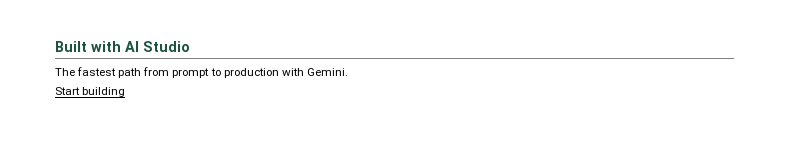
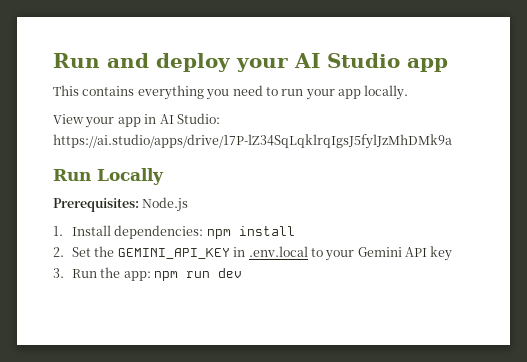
- Built with AI Studio
- The fastest path from prompt to production with Gemini.
- Start building
+ Run and deploy your AI Studio app
+ This contains everything you need to run your app locally.
+ View your app in AI Studio: https://ai.studio/apps/drive/17P-lZ34SqLqklrqIgsJ5fylJzMhDMk9a
+ Run Locally
+ Prerequisites: Node.js
+ 1. Install dependencies: npm install
+ 2. Set the GEMINI_API_KEY in .env.local to your Gemini API key
+ 3. Run the app: npm run dev

